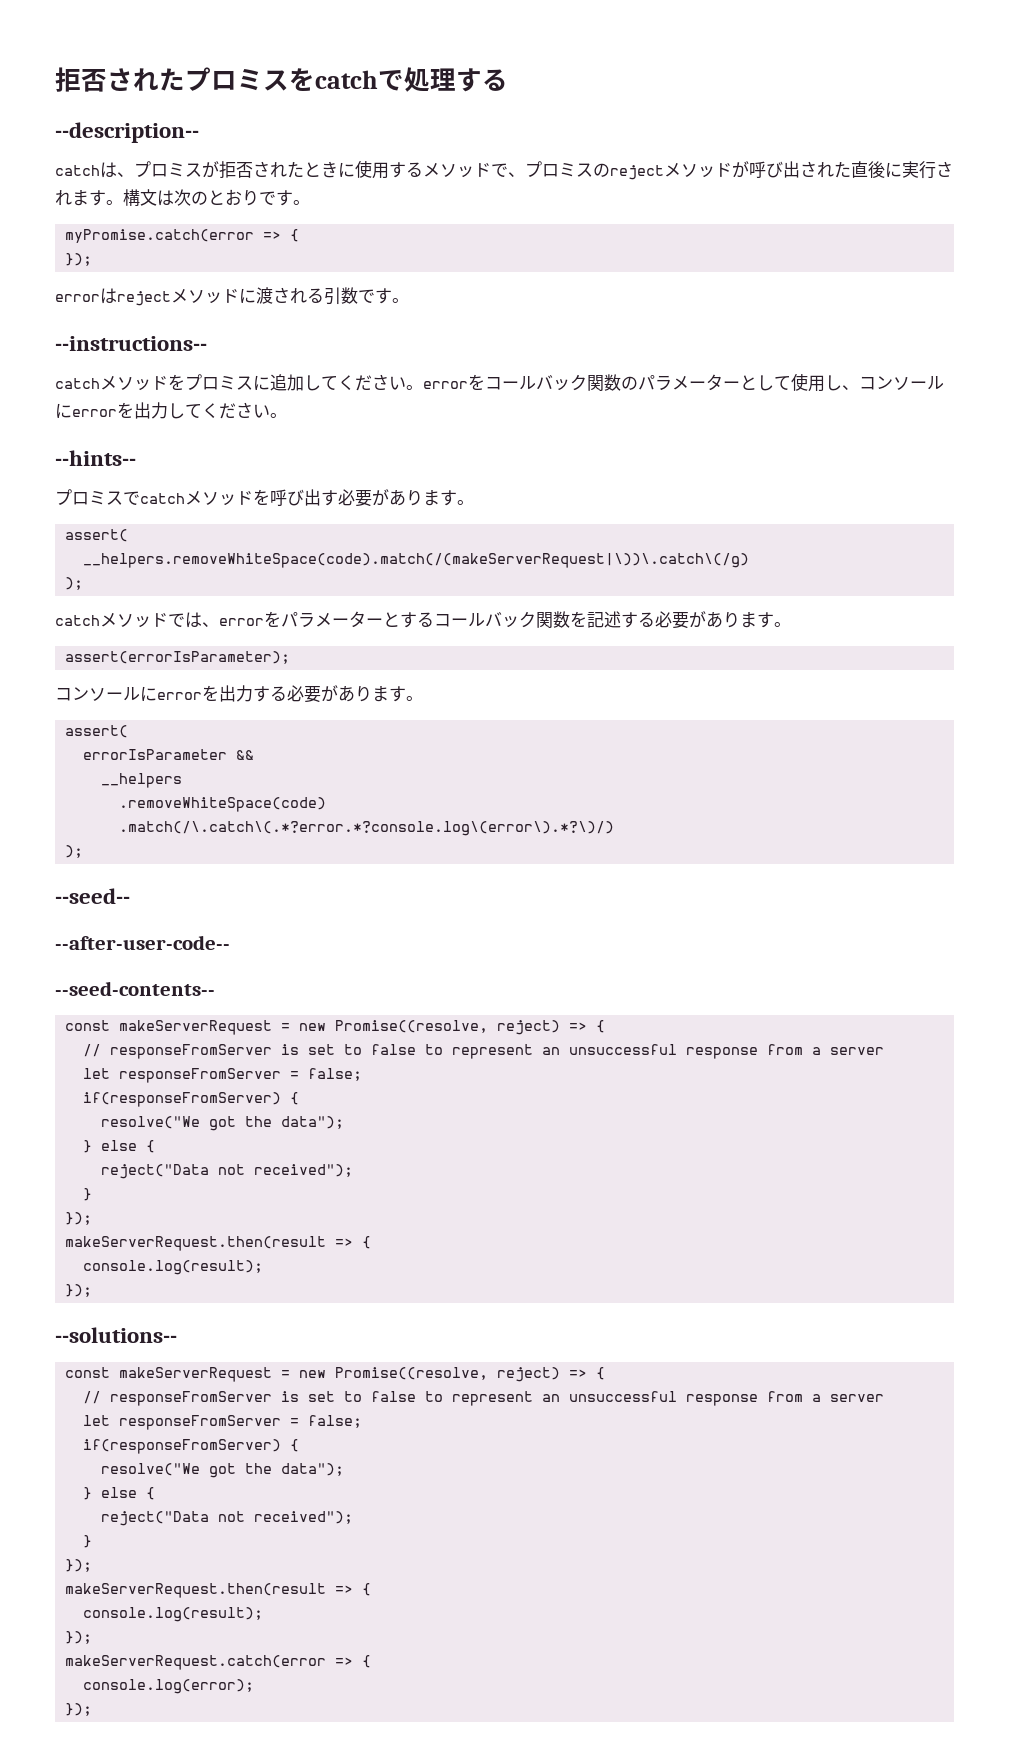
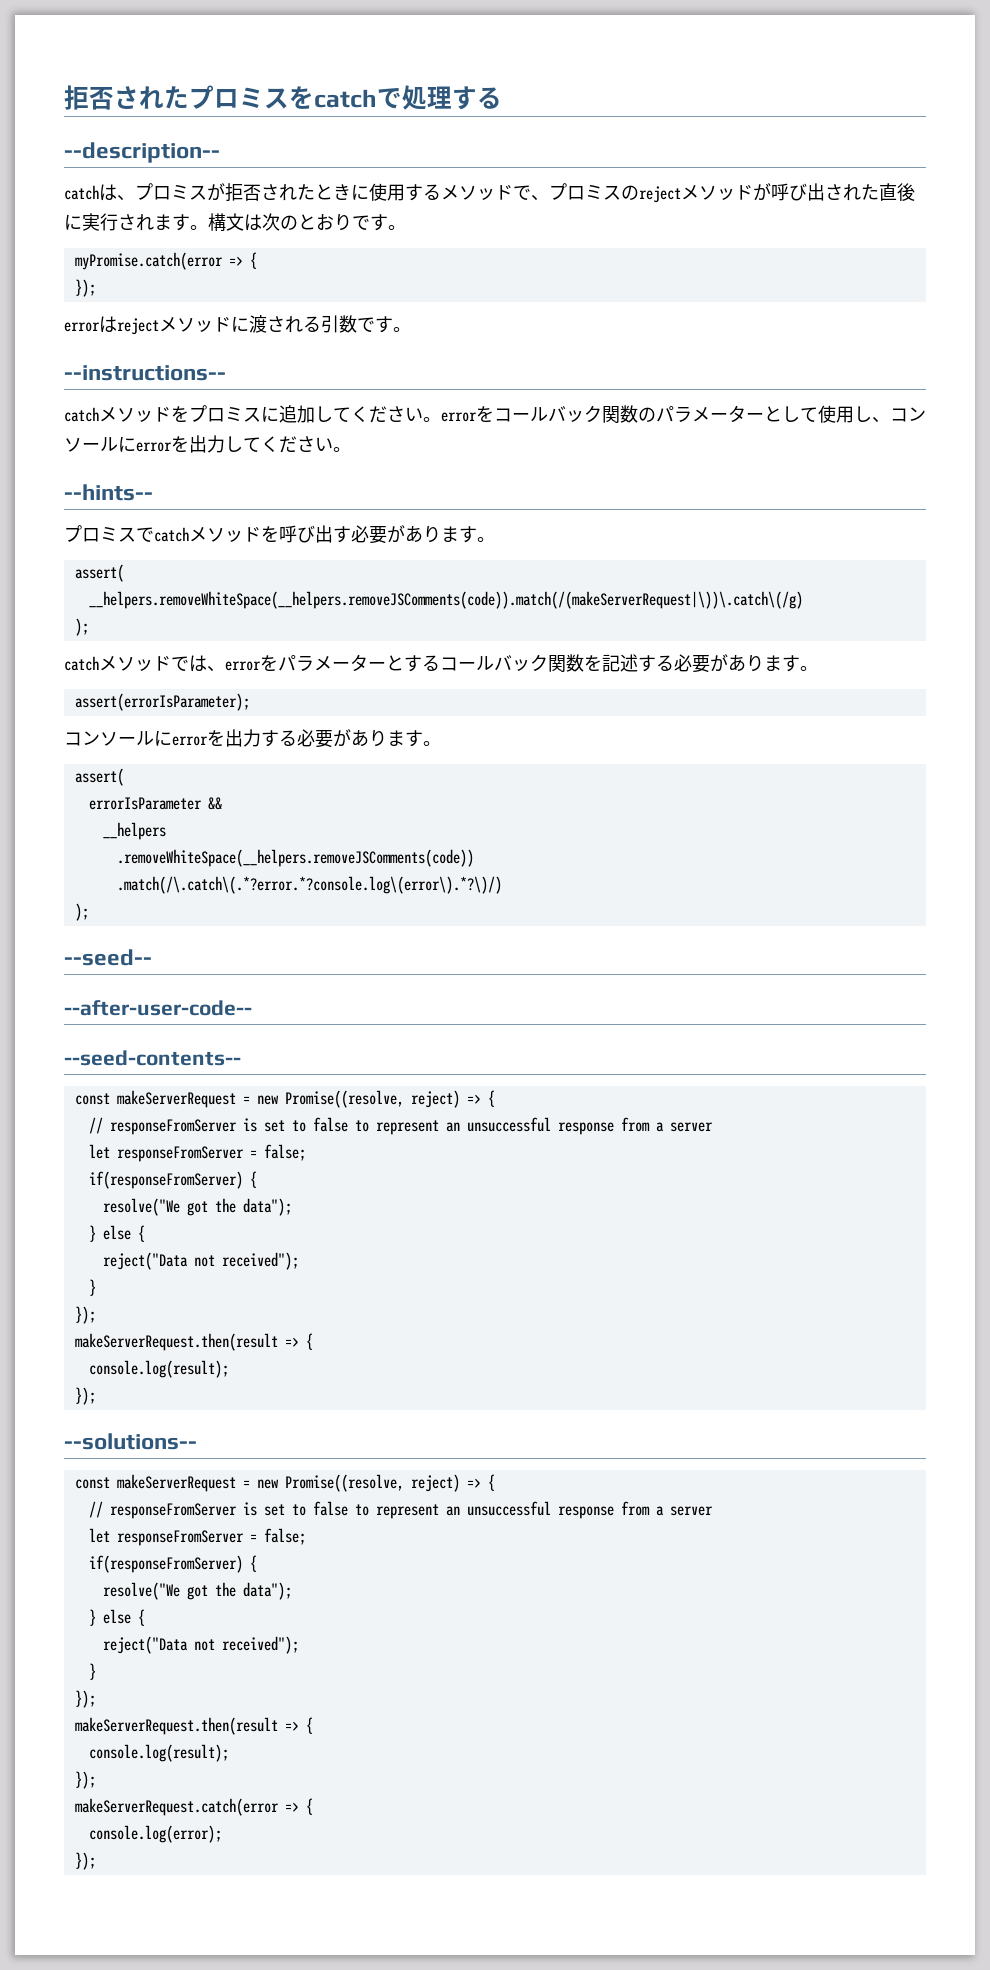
- __helpers.removeWhiteSpace(code).match(/(makeServerRequest|\))\.catch\(/g)
+ __helpers.removeWhiteSpace(__helpers.removeJSComments(code)).match(/(makeServerRequest|\))\.catch\(/g)
- .removeWhiteSpace(code)
+ .removeWhiteSpace(__helpers.removeJSComments(code))

